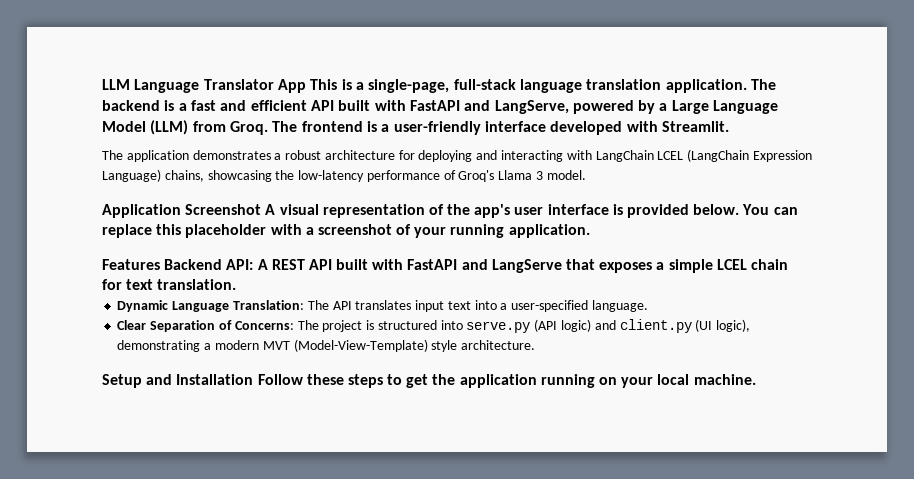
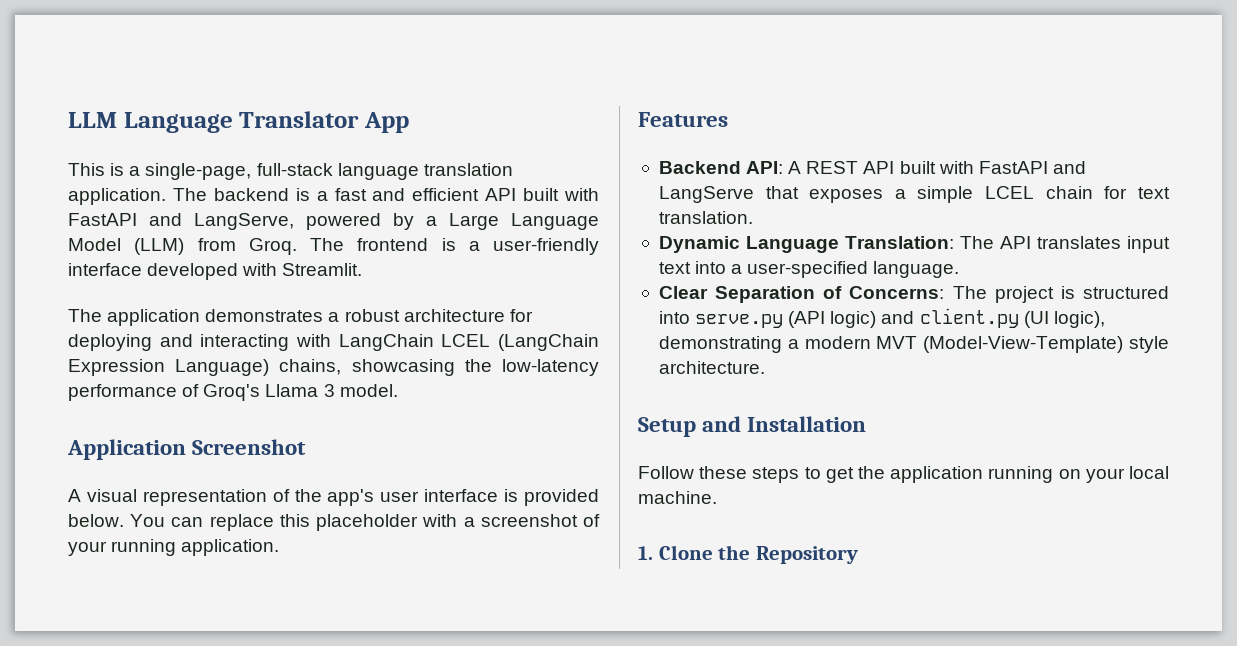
- LLM Language Translator App This is a single-page, full-stack language translation application.
+ LLM Language Translator App
+ This is a single-page, full-stack language translation application.
- Application Screenshot A visual representation of the app's user interface is provided below.
+ Application Screenshot
+ A visual representation of the app's user interface is provided below.
- Features Backend API: A REST API built with FastAPI and LangServe that exposes a simple LCEL chain for text translation.
+ Features
+ Backend API: A REST API built with FastAPI and LangServe that exposes a simple LCEL chain for text translation.
- Setup and Installation Follow these steps to get the application running on your local machine.
+ Setup and Installation
+ Follow these steps to get the application running on your local machine.
+ 1. Clone the Repository

